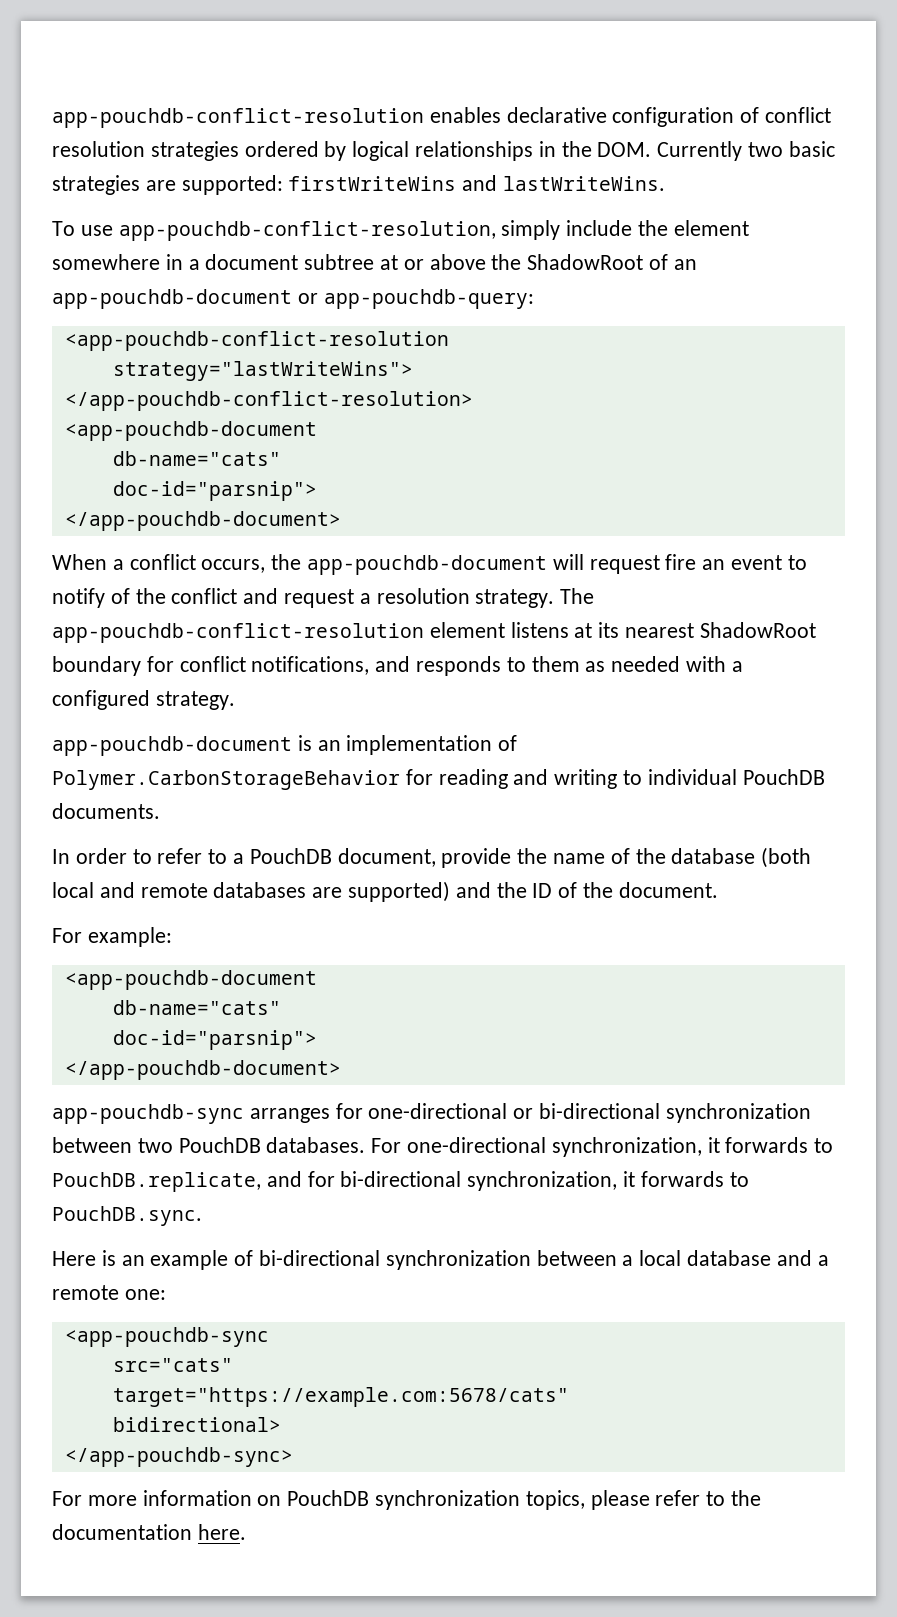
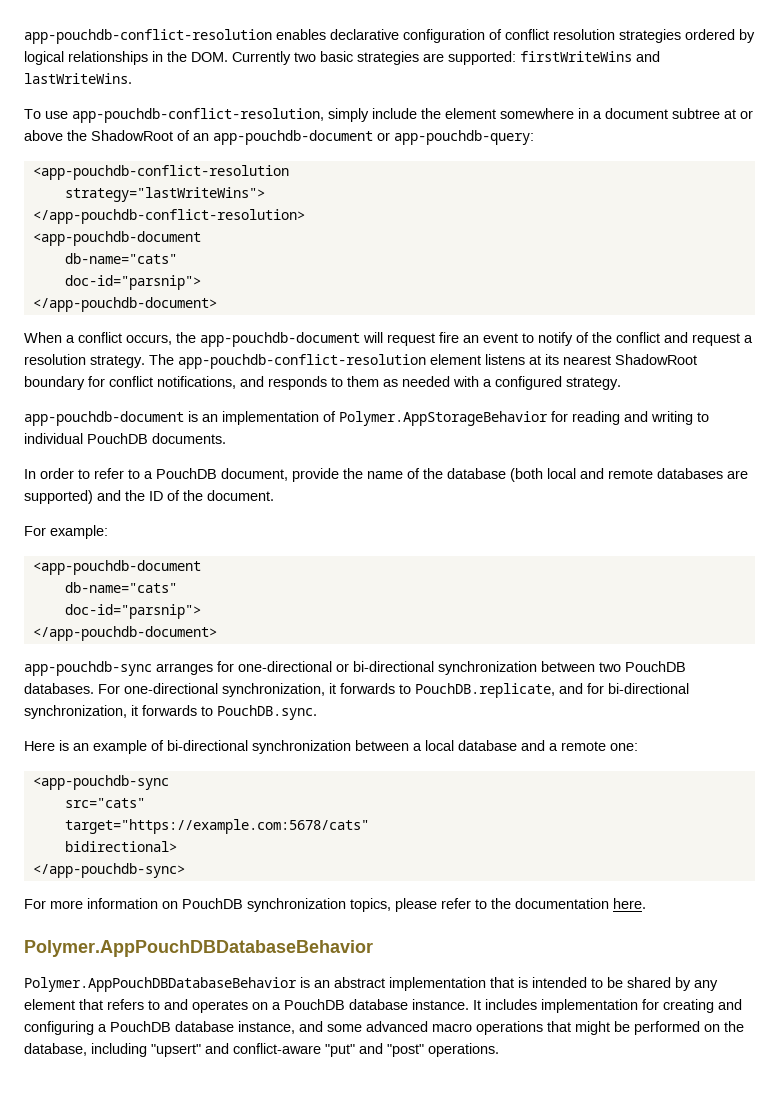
- app-pouchdb-document is an implementation of Polymer.CarbonStorageBehavior for reading and writing to individual PouchDB documents.
+ app-pouchdb-document is an implementation of Polymer.AppStorageBehavior for reading and writing to individual PouchDB documents.
  For more information on PouchDB synchronization topics, please refer to the documentation here.
+ Polymer.AppPouchDBDatabaseBehavior
+ Polymer.AppPouchDBDatabaseBehavior is an abstract implementation that is intended to be shared by any element that refers to and operates on a PouchDB database instance. It includes implementation for creating and configuring a PouchDB database instance, and some advanced macro operations that might be performed on the database, including "upsert" and conflict-aware "put" and "post" operations.

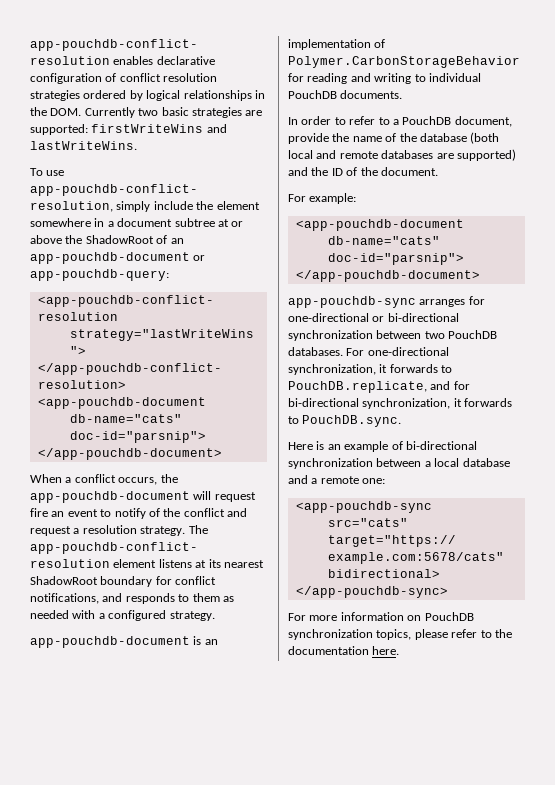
- app-pouchdb-document is an implementation of Polymer.AppStorageBehavior for reading and writing to individual PouchDB documents.
+ app-pouchdb-document is an implementation of Polymer.CarbonStorageBehavior for reading and writing to individual PouchDB documents.
  For more information on PouchDB synchronization topics, please refer to the documentation here.
- Polymer.AppPouchDBDatabaseBehavior
- Polymer.AppPouchDBDatabaseBehavior is an abstract implementation that is intended to be shared by any element that refers to and operates on a PouchDB database instance. It includes implementation for creating and configuring a PouchDB database instance, and some advanced macro operations that might be performed on the database, including "upsert" and conflict-aware "put" and "post" operations.

